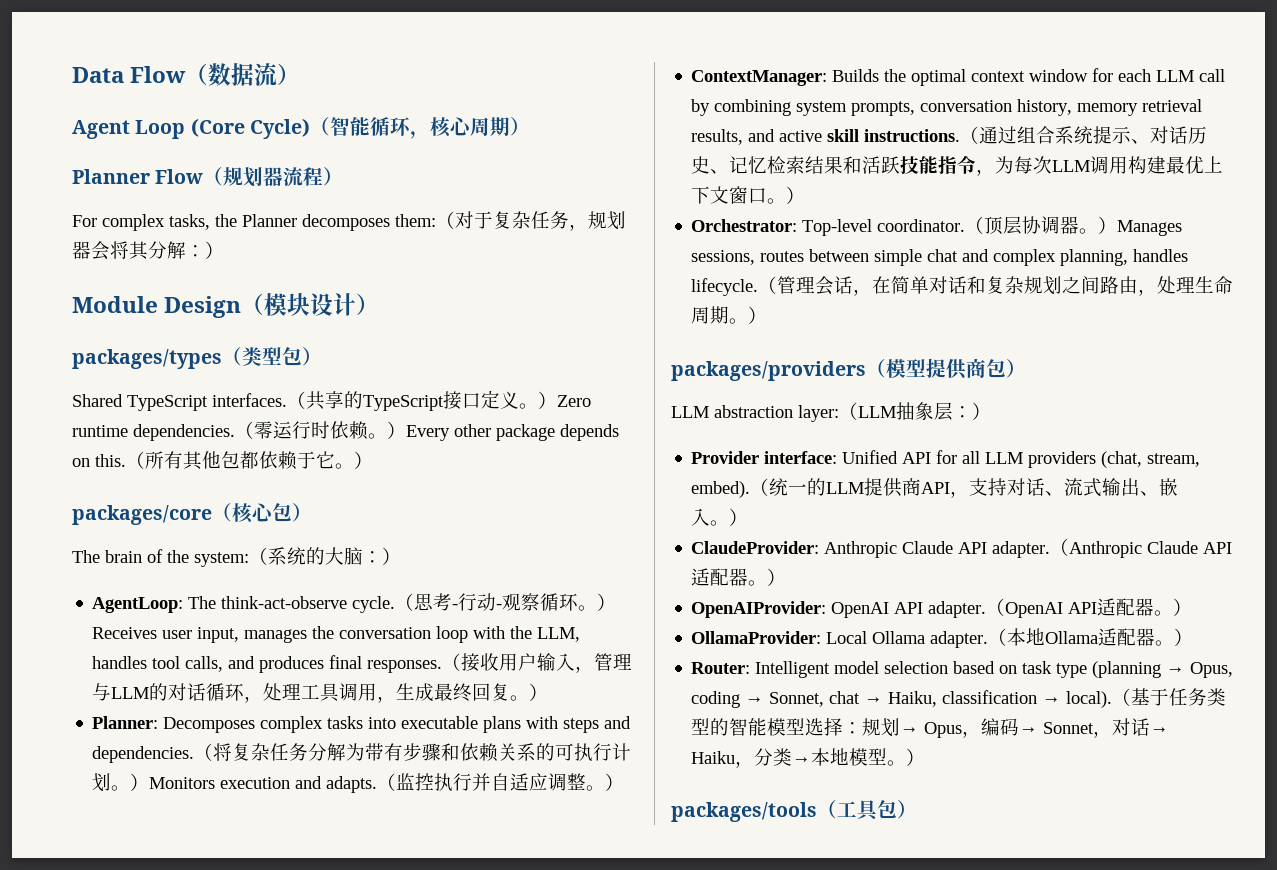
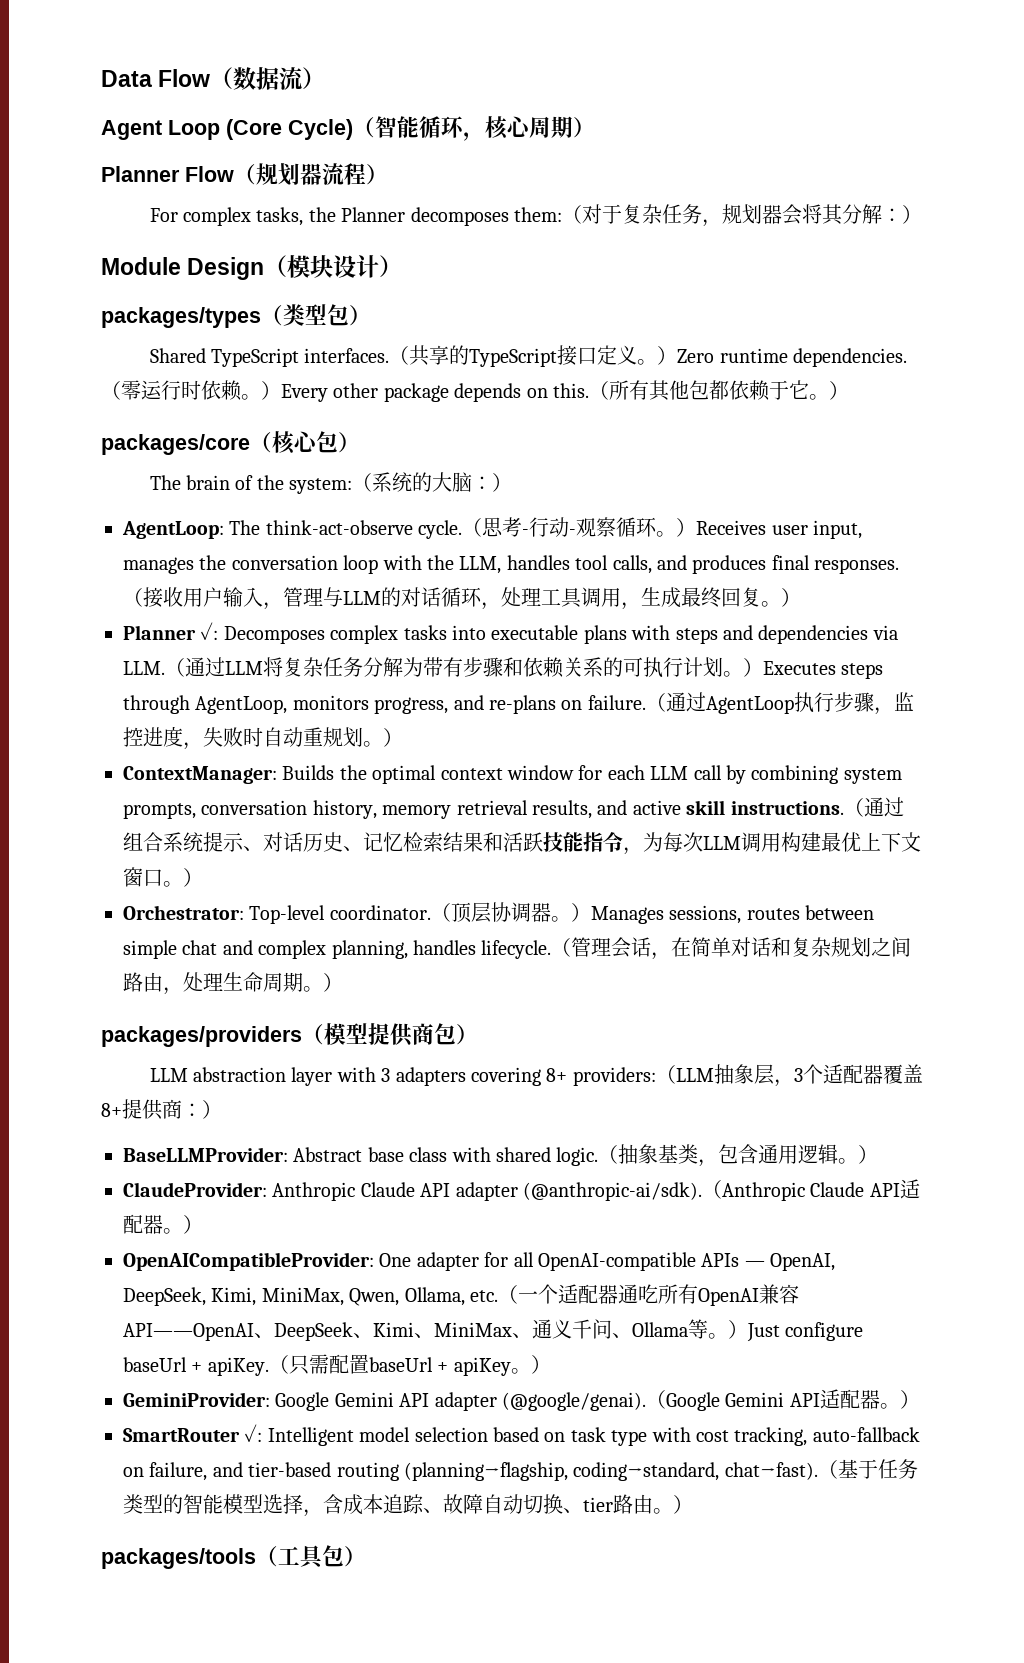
- Planner: Decomposes complex tasks into executable plans with steps and dependencies.（将复杂任务分解为带有步骤和依赖关系的可执行计划。）Monitors execution and adapts.（监控执行并自适应调整。）
+ Planner ✓: Decomposes complex tasks into executable plans with steps and dependencies via LLM.（通过LLM将复杂任务分解为带有步骤和依赖关系的可执行计划。）Executes steps through AgentLoop, monitors progress, and re-plans on failure.（通过AgentLoop执行步骤，监控进度，失败时自动重规划。）
- LLM abstraction layer:（LLM抽象层：）
- Provider interface: Unified API for all LLM providers (chat, stream, embed).（统一的LLM提供商API，支持对话、流式输出、嵌入。）
+ LLM abstraction layer with 3 adapters covering 8+ providers:（LLM抽象层，3个适配器覆盖8+提供商：）
+ BaseLLMProvider: Abstract base class with shared logic.（抽象基类，包含通用逻辑。）
- ClaudeProvider: Anthropic Claude API adapter.
+ ClaudeProvider: Anthropic Claude API adapter (@anthropic-ai/sdk).
- OpenAIProvider: OpenAI API adapter.（OpenAI API适配器。）
- OllamaProvider: Local Ollama adapter.（本地Ollama适配器。）
- Router: Intelligent model selection based on task type (planning → Opus, coding → Sonnet, chat → Haiku, classification → local).
+ OpenAICompatibleProvider: One adapter for all OpenAI-compatible APIs — OpenAI, DeepSeek, Kimi, MiniMax, Qwen, Ollama, etc.（一个适配器通吃所有OpenAI兼容API——OpenAI、DeepSeek、Kimi、MiniMax、通义千问、Ollama等。）Just configure baseUrl + apiKey.（只需配置baseUrl + apiKey。）
+ GeminiProvider: Google Gemini API adapter (@google/genai).（Google Gemini API适配器。）
+ SmartRouter ✓: Intelligent model selection based on task type with cost tracking, auto-fallback on failure, and tier-based routing (planning→flagship, coding→standard, chat→fast).
- （基于任务类型的智能模型选择：规划→ Opus，编码→ Sonnet，对话→ Haiku，分类→本地模型。）
+ （基于任务类型的智能模型选择，含成本追踪、故障自动切换、tier路由。）

